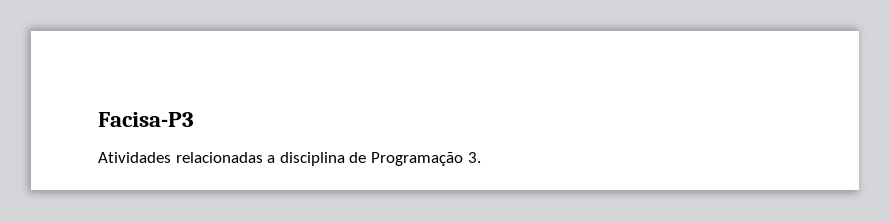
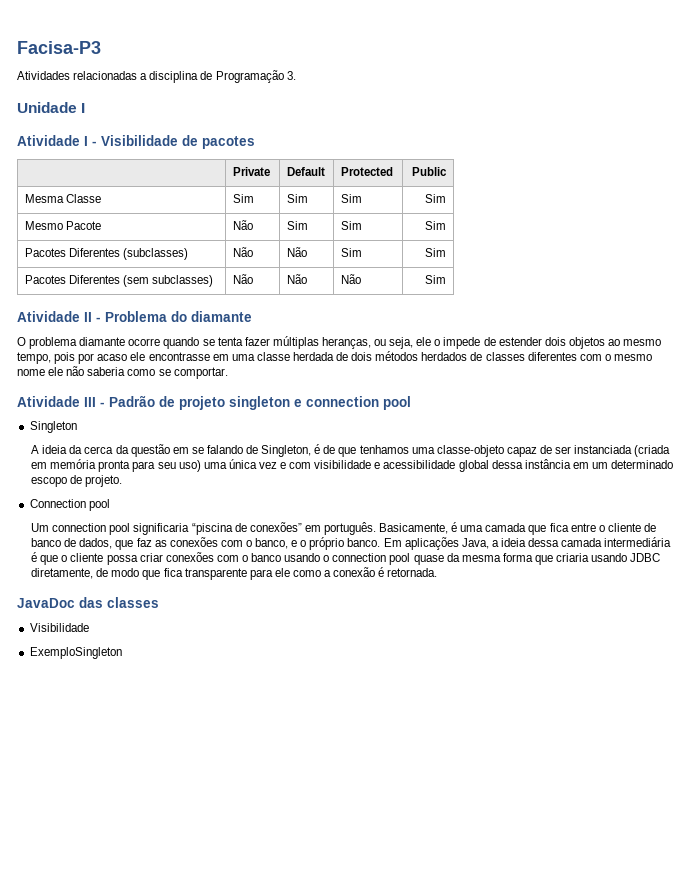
+ Unidade I
+ Atividade I - Visibilidade de pacotes
+ | Private | Default | Protected | Public
+ Mesma Classe | Sim | Sim | Sim | Sim
+ Mesmo Pacote | Não | Sim | Sim | Sim
+ Pacotes Diferentes (subclasses) | Não | Não | Sim | Sim
+ Pacotes Diferentes (sem subclasses) | Não | Não | Não | Sim
+ Atividade II - Problema do diamante
+ O problema diamante ocorre quando se tenta fazer múltiplas heranças, ou seja, ele o impede de estender dois objetos ao mesmo tempo, pois por acaso ele encontrasse em uma classe herdada de dois métodos herdados de classes diferentes com o mesmo nome ele não saberia como se comportar.
+ Atividade III - Padrão de projeto singleton e connection pool
+ Singleton
+ A ideia da cerca da questão em se falando de Singleton, é de que tenhamos uma classe-objeto capaz de ser instanciada (criada em memória pronta para seu uso) uma única vez e com visibilidade e acessibilidade global dessa instância em um determinado escopo de projeto.
+ Connection pool
+ Um connection pool significaria “piscina de conexões” em português. Basicamente, é uma camada que fica entre o cliente de banco de dados, que faz as conexões com o banco, e o próprio banco. Em aplicações Java, a ideia dessa camada intermediária é que o cliente possa criar conexões com o banco usando o connection pool quase da mesma forma que criaria usando JDBC diretamente, de modo que fica transparente para ele como a conexão é retornada.
+ JavaDoc das classes
+ Visibilidade
+ ExemploSingleton

